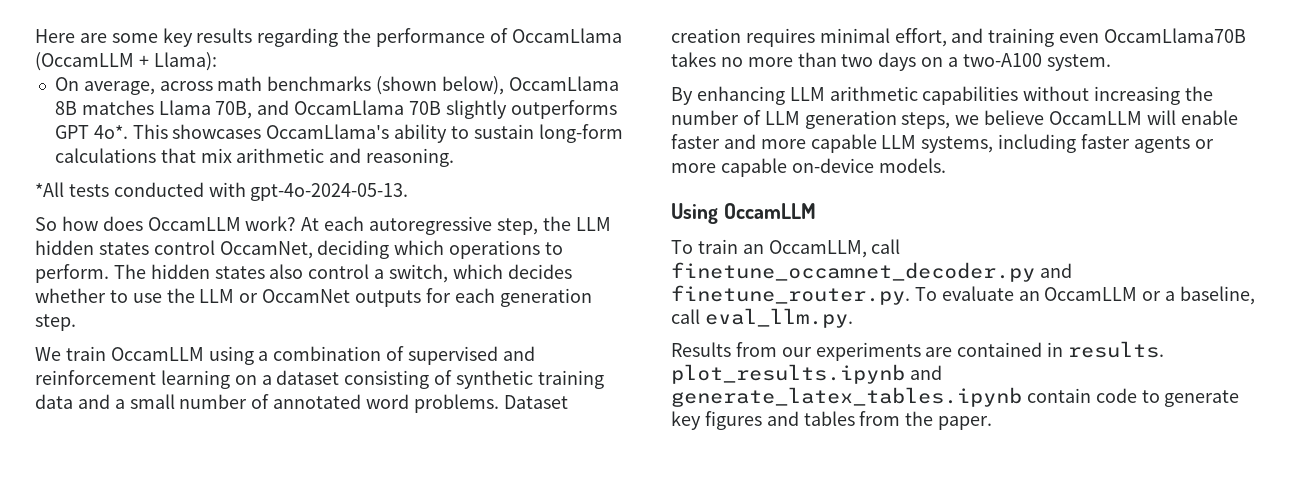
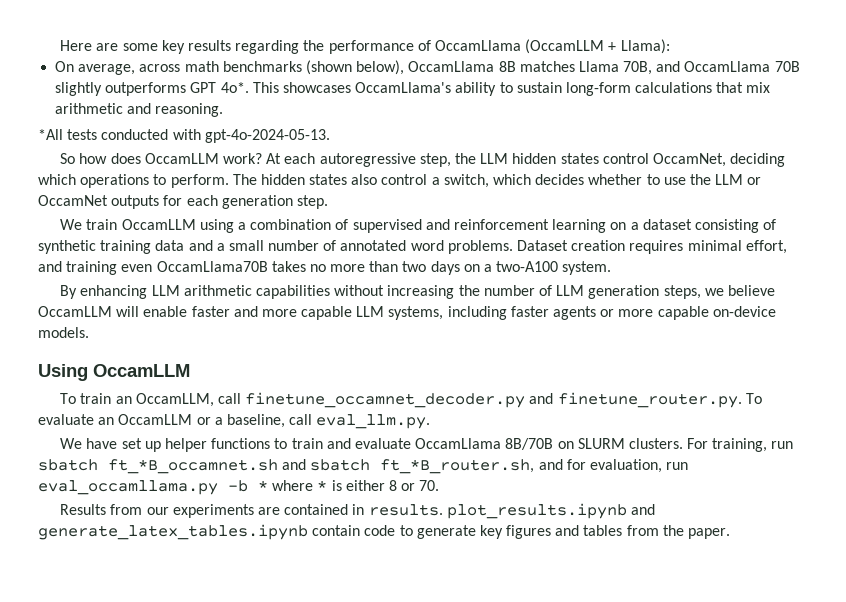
+ We have set up helper functions to train and evaluate OccamLlama 8B/70B on SLURM clusters. For training, run sbatch ft_*B_occamnet.sh and sbatch ft_*B_router.sh, and for evaluation, run eval_occamllama.py -b * where * is either 8 or 70.

